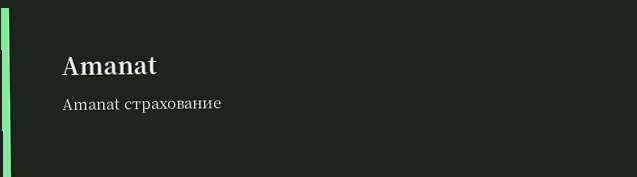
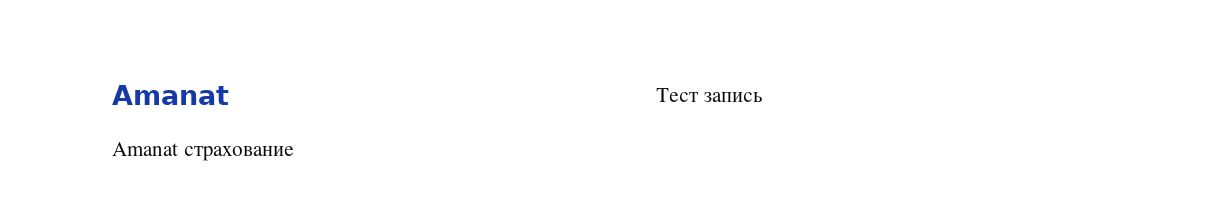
+ Тест запись

